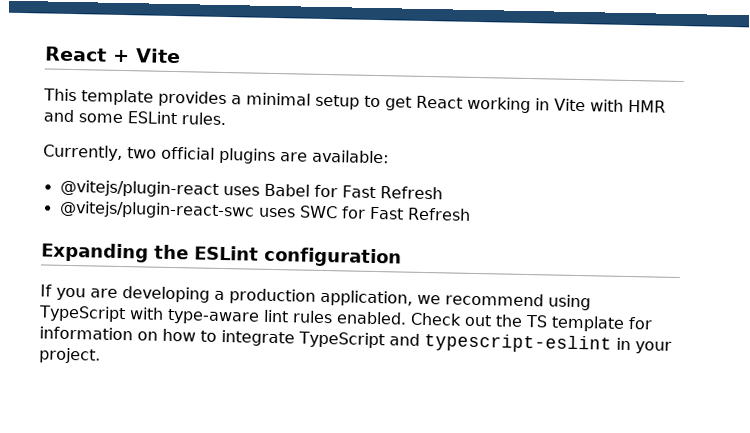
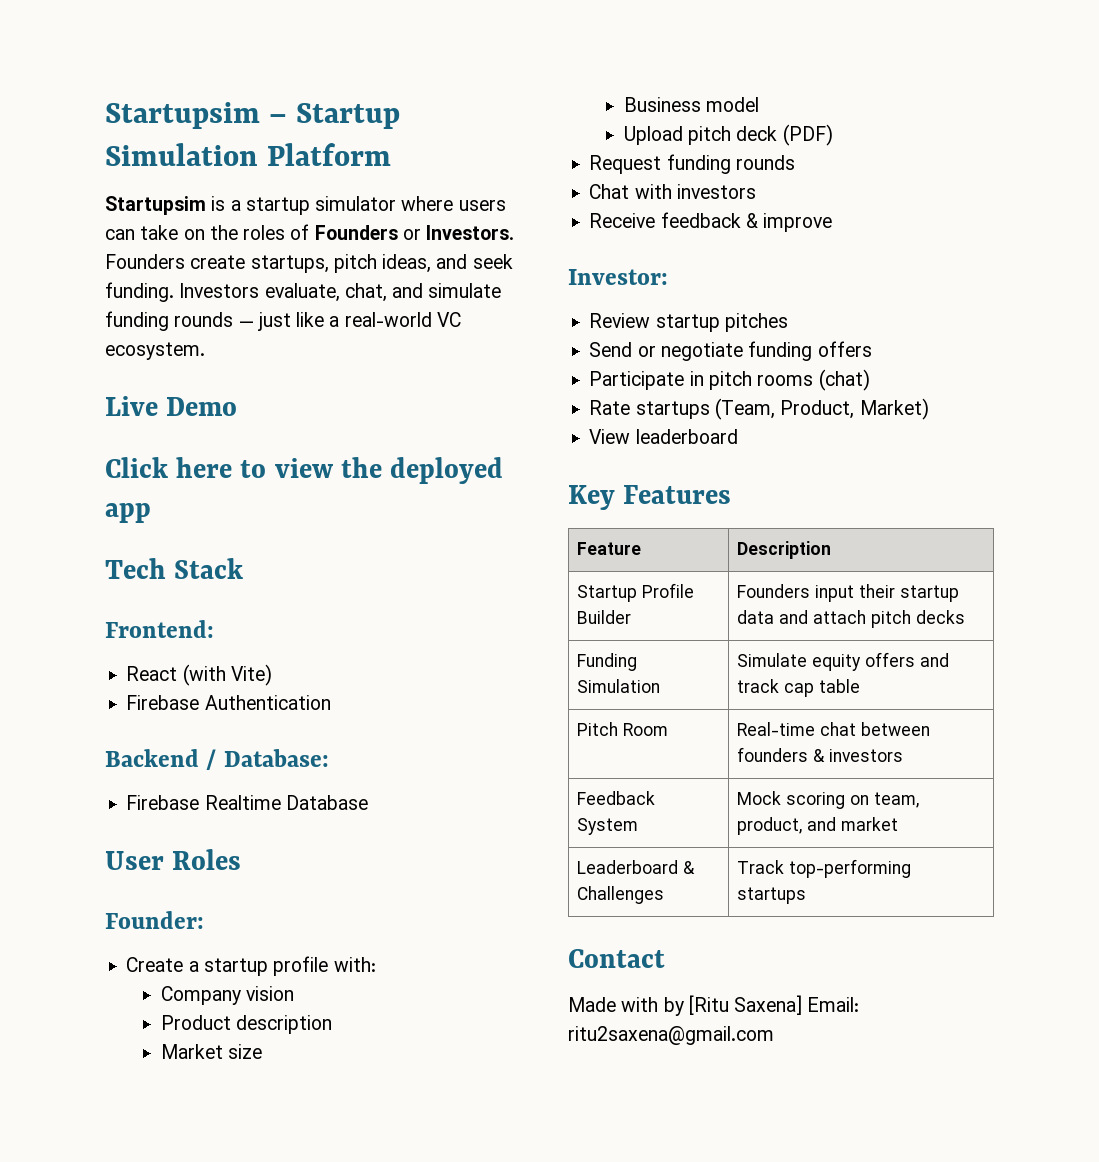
- React + Vite
- This template provides a minimal setup to get React working in Vite with HMR and some ESLint rules.
- Currently, two official plugins are available:
- @vitejs/plugin-react uses Babel for Fast Refresh
- @vitejs/plugin-react-swc uses SWC for Fast Refresh
- Expanding the ESLint configuration
- If you are developing a production application, we recommend using TypeScript with type-aware lint rules enabled. Check out the TS template for information on how to integrate TypeScript and typescript-eslint in your project.
+ Startupsim – Startup Simulation Platform
+ Startupsim is a startup simulator where users can take on the roles of Founders or Investors. Founders create startups, pitch ideas, and seek funding. Investors evaluate, chat, and simulate funding rounds — just like a real-world VC ecosystem.
+ Live Demo
+ Click here to view the deployed app
+ Tech Stack
+ Frontend:
+ React (with Vite)
+ Firebase Authentication
+ Backend / Database:
+ Firebase Realtime Database
+ User Roles
+ Founder:
+ Create a startup profile with:
+ Company vision
+ Product description
+ Market size
+ Business model
+ Upload pitch deck (PDF)
+ Request funding rounds
+ Chat with investors
+ Receive feedback & improve
+ Investor:
+ Review startup pitches
+ Send or negotiate funding offers
+ Participate in pitch rooms (chat)
+ Rate startups (Team, Product, Market)
+ View leaderboard
+ Key Features
+ Feature | Description
+ Startup Profile Builder | Founders input their startup data and attach pitch decks
+ Funding Simulation | Simulate equity offers and track cap table
+ Pitch Room | Real-time chat between founders & investors
+ Feedback System | Mock scoring on team, product, and market
+ Leaderboard & Challenges | Track top-performing startups
+ Contact
+ Made with by [Ritu Saxena] Email: ritu2saxena@gmail.com

